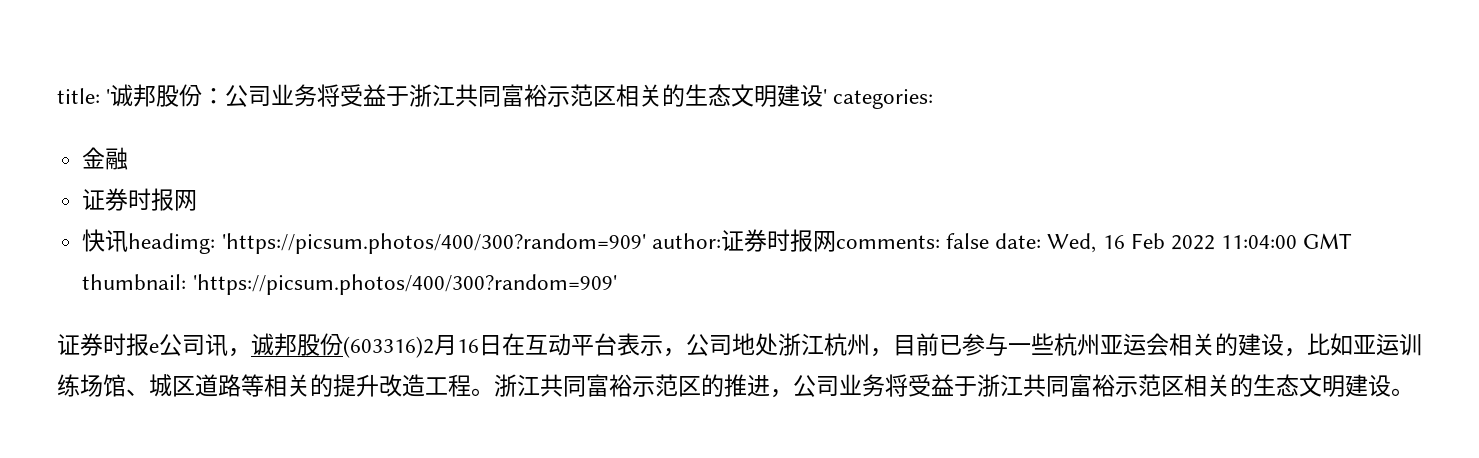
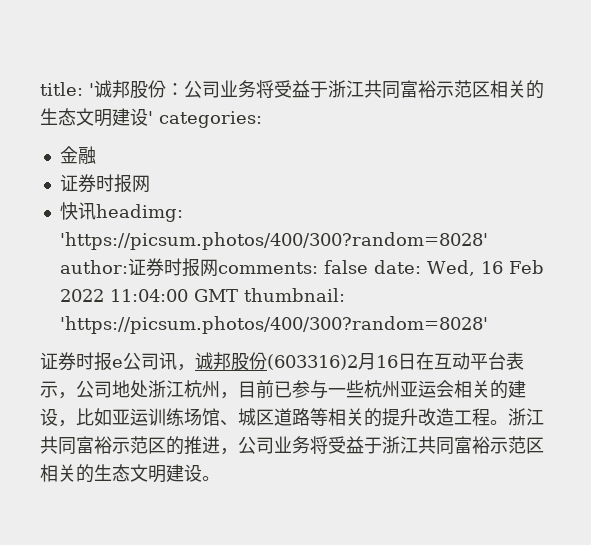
- 快讯headimg: 'https://picsum.photos/400/300?random=909' author:证券时报网comments: false date: Wed, 16 Feb 2022 11:04:00 GMT thumbnail: 'https://picsum.photos/400/300?random=909'
+ 快讯headimg: 'https://picsum.photos/400/300?random=8028' author:证券时报网comments: false date: Wed, 16 Feb 2022 11:04:00 GMT thumbnail: 'https://picsum.photos/400/300?random=8028'

